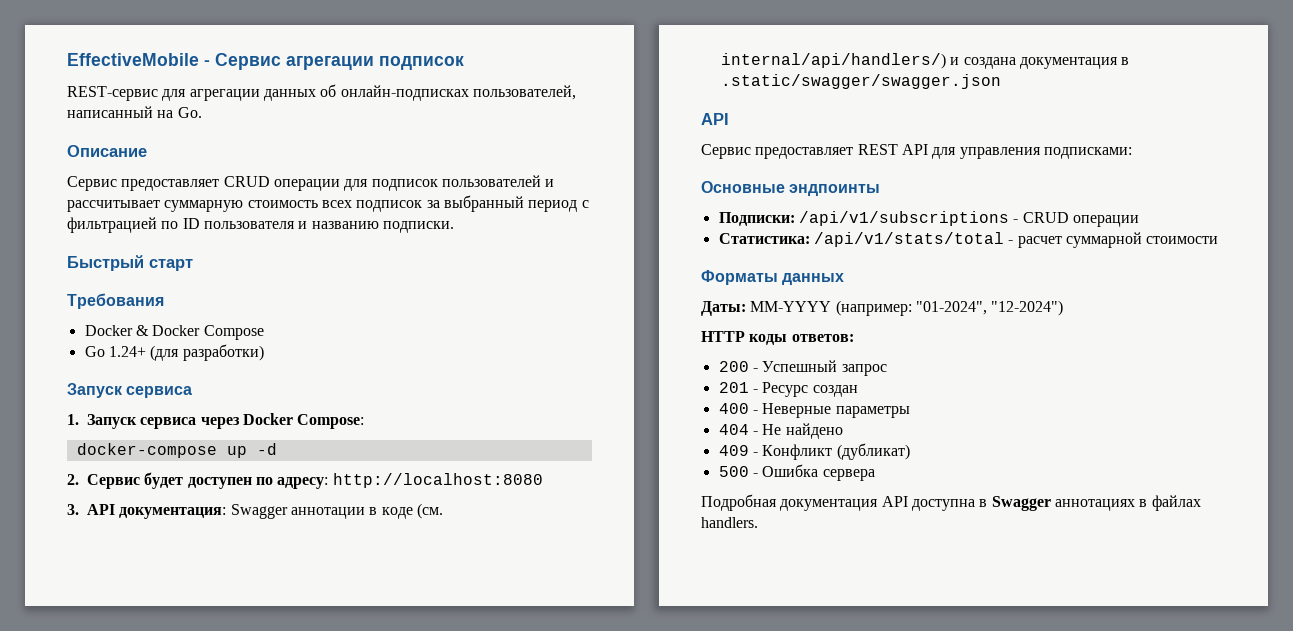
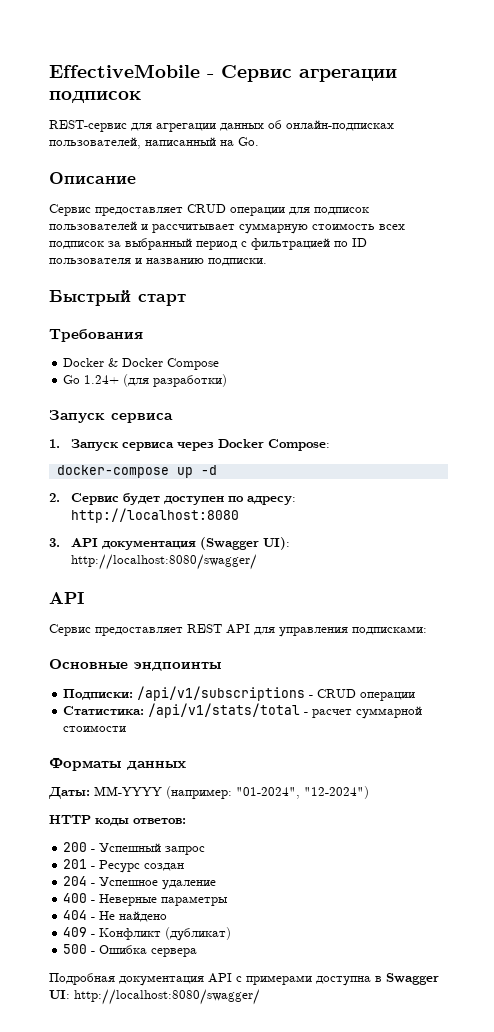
- 3. API документация: Swagger аннотации в коде (см. internal/api/handlers/) и создана документация в .static/swagger/swagger.json
+ 3. API документация (Swagger UI): http://localhost:8080/swagger/
+ 204 - Успешное удаление
- Подробная документация API доступна в Swagger аннотациях в файлах handlers.
+ Подробная документация API с примерами доступна в Swagger UI: http://localhost:8080/swagger/

